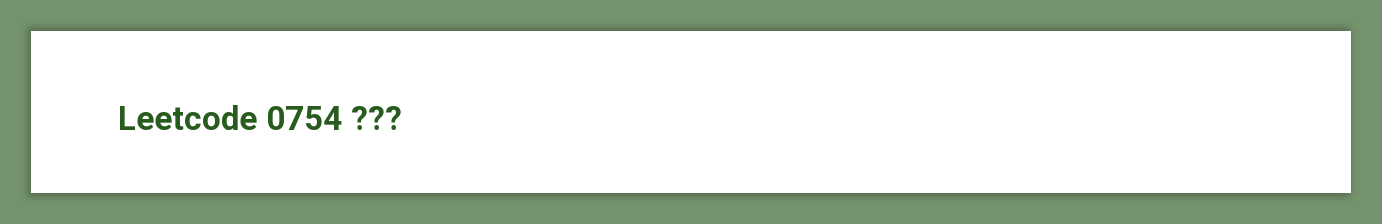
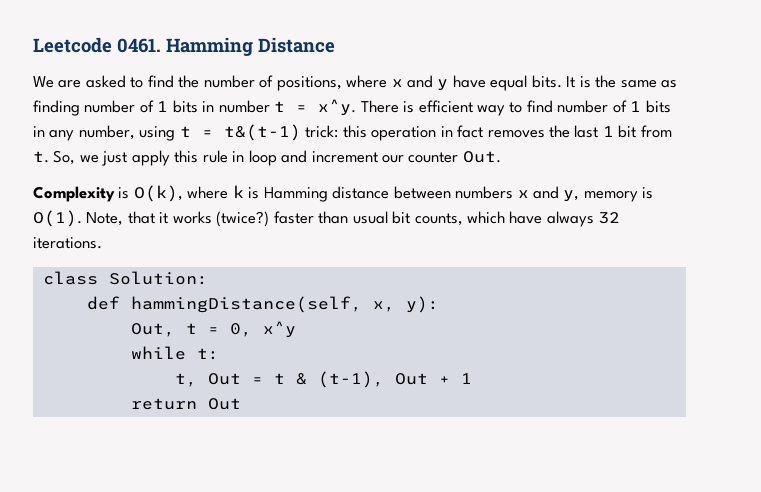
- Leetcode 0754 ???
+ Leetcode 0461. Hamming Distance
+ We are asked to find the number of positions, where x and y have equal bits. It is the same as finding number of 1 bits in number t = x^y. There is efficient way to find number of 1 bits in any number, using t = t&(t-1) trick: this operation in fact removes the last 1 bit from t. So, we just apply this rule in loop and increment our counter Out.
+ Complexity is O(k), where k is Hamming distance between numbers x and y, memory is O(1). Note, that it works (twice?) faster than usual bit counts, which have always 32 iterations.
+ class Solution:
+ def hammingDistance(self, x, y):
+ Out, t = 0, x^y
+ while t:
+ t, Out = t & (t-1), Out + 1
+ return Out

